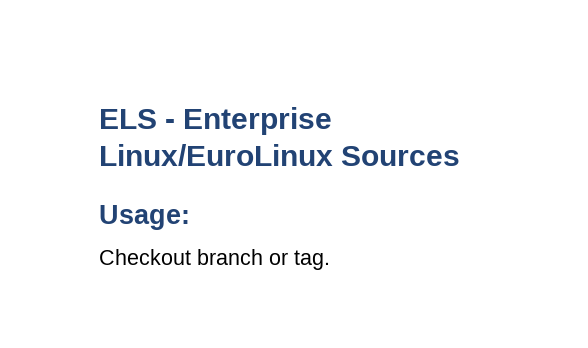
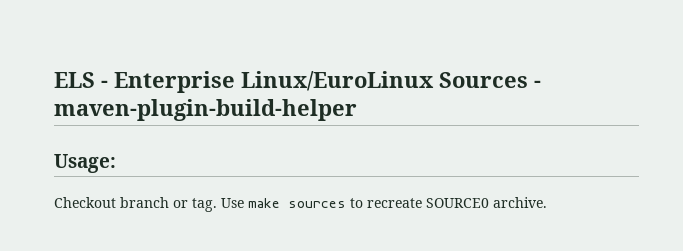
- ELS - Enterprise Linux/EuroLinux Sources
+ ELS - Enterprise Linux/EuroLinux Sources - maven-plugin-build-helper
+ Use make sources to recreate SOURCE0 archive.

